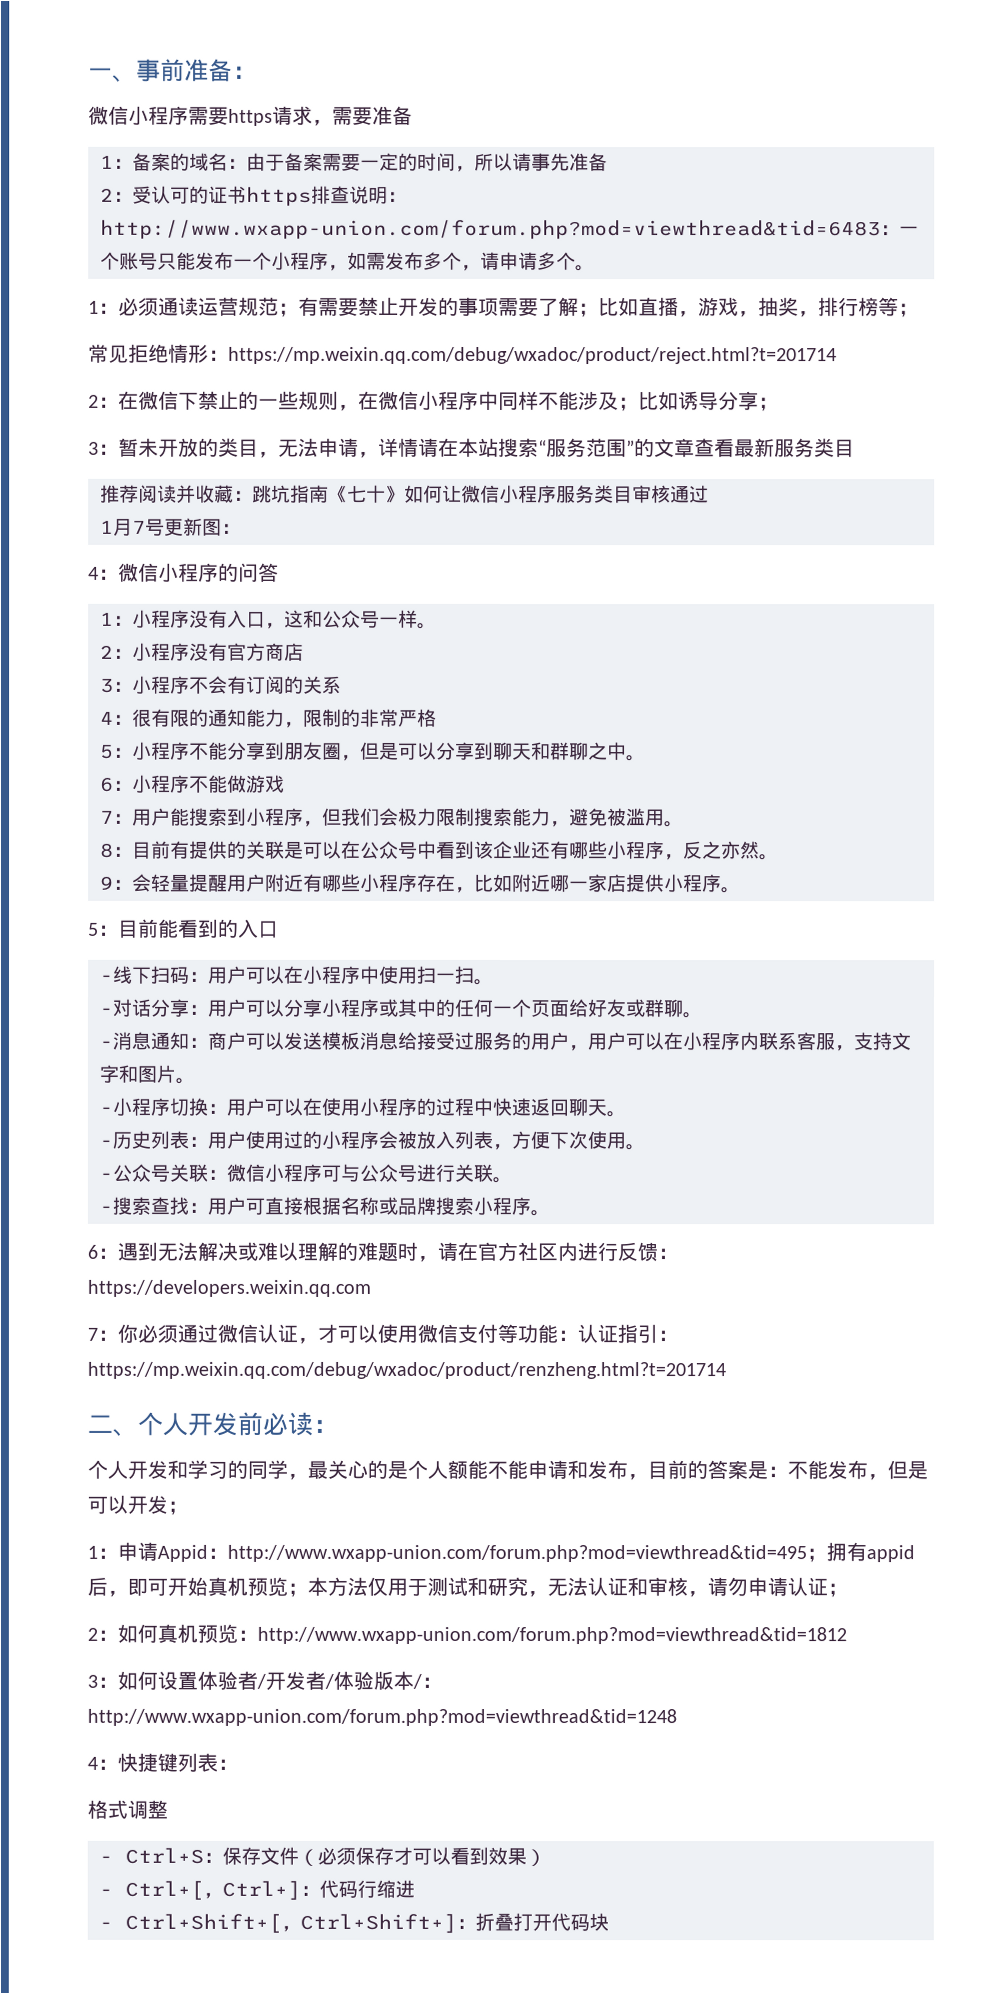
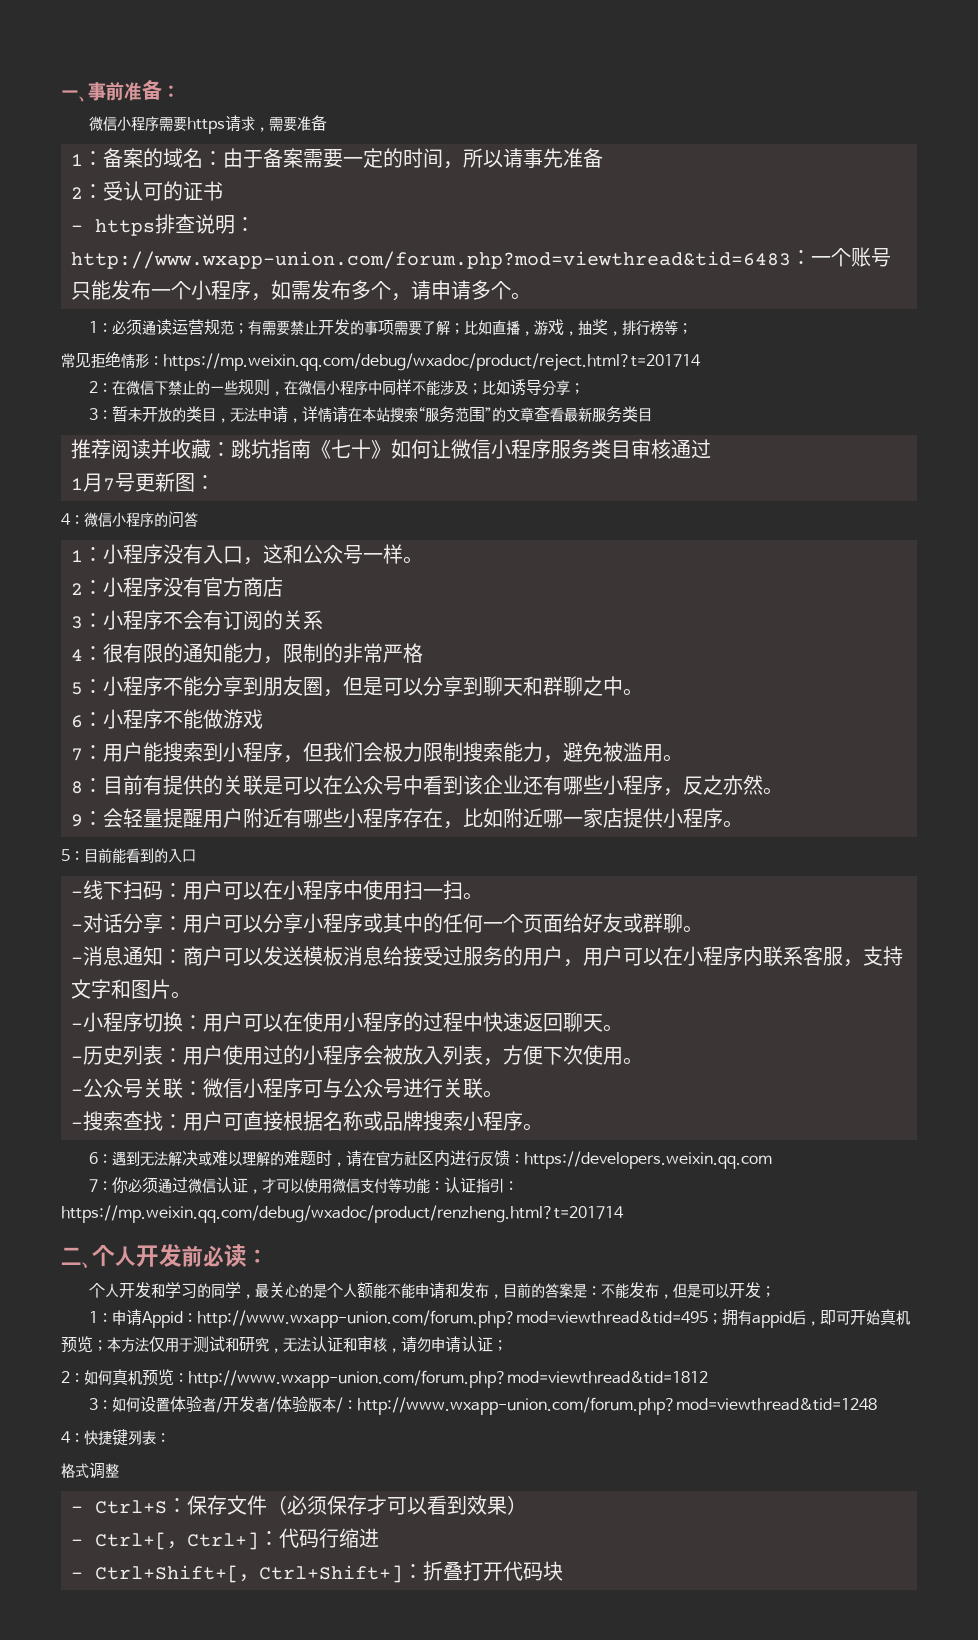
- 2：受认可的证书https排查说明：http://www.wxapp-union.com/forum.php?mod=viewthread&tid=6483：一个账号只能发布一个小程序，如需发布多个，请申请多个。
+ 2：受认可的证书
+ - https排查说明：http://www.wxapp-union.com/forum.php?mod=viewthread&tid=6483：一个账号只能发布一个小程序，如需发布多个，请申请多个。

